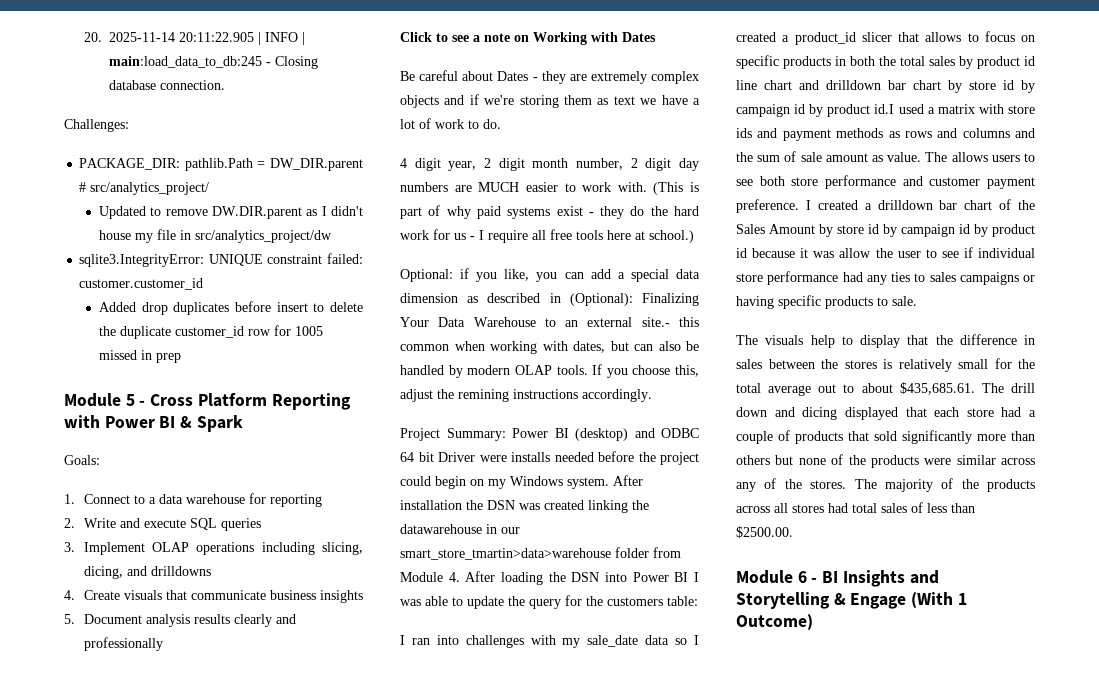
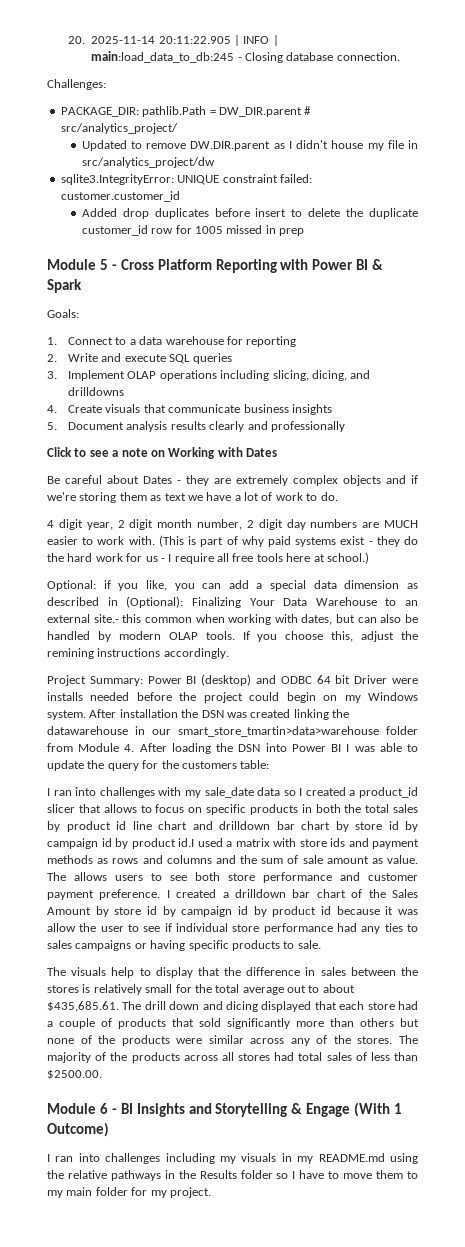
+ I ran into challenges including my visuals in my README.md using the relative pathways in the Results folder so I have to move them to my main folder for my project.

